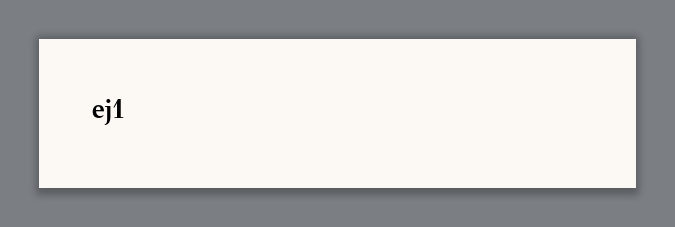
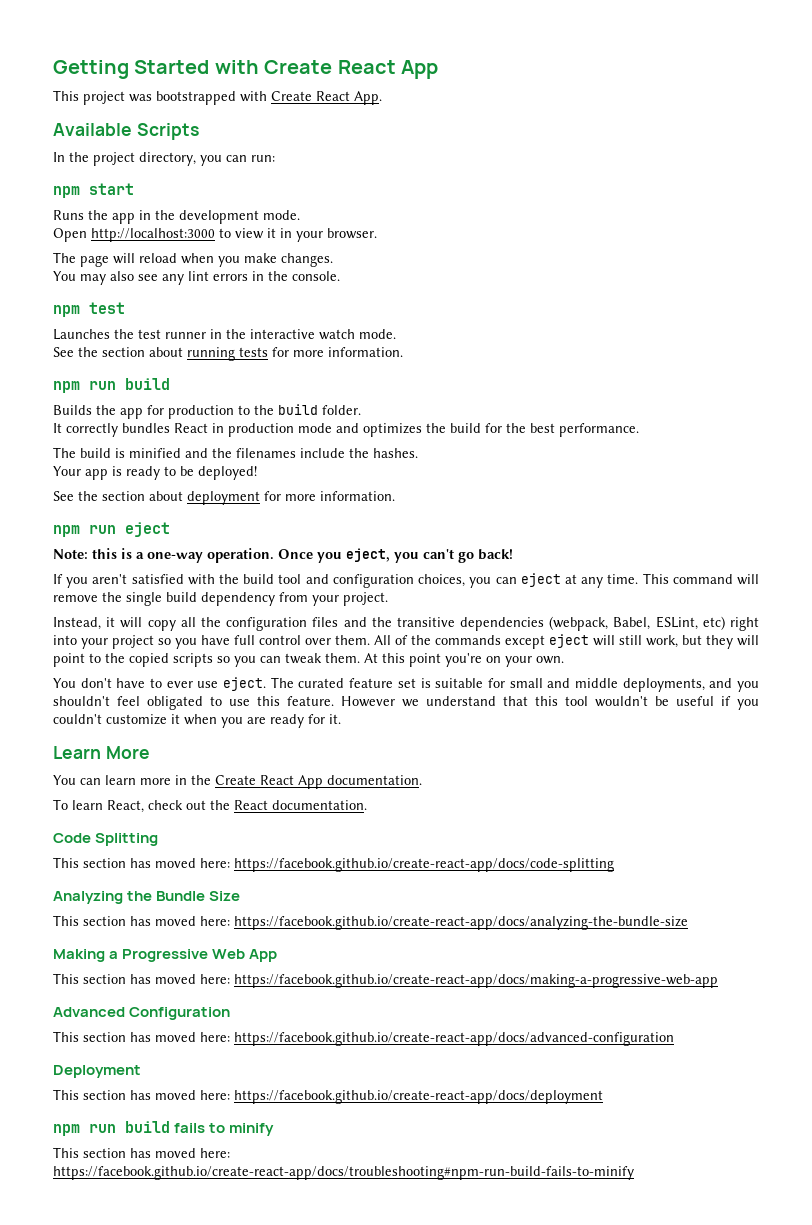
- ej1
+ Getting Started with Create React App
+ This project was bootstrapped with Create React App.
+ Available Scripts
+ In the project directory, you can run:
+ npm start
+ Runs the app in the development mode.
+ Open http://localhost:3000 to view it in your browser.
+ The page will reload when you make changes.
+ You may also see any lint errors in the console.
+ npm test
+ Launches the test runner in the interactive watch mode.
+ See the section about running tests for more information.
+ npm run build
+ Builds the app for production to the build folder.
+ It correctly bundles React in production mode and optimizes the build for the best performance.
+ The build is minified and the filenames include the hashes.
+ Your app is ready to be deployed!
+ See the section about deployment for more information.
+ npm run eject
+ Note: this is a one-way operation. Once you eject, you can't go back!
+ If you aren't satisfied with the build tool and configuration choices, you can eject at any time. This command will remove the single build dependency from your project.
+ Instead, it will copy all the configuration files and the transitive dependencies (webpack, Babel, ESLint, etc) right into your project so you have full control over them. All of the commands except eject will still work, but they will point to the copied scripts so you can tweak them. At this point you're on your own.
+ You don't have to ever use eject. The curated feature set is suitable for small and middle deployments, and you shouldn't feel obligated to use this feature. However we understand that this tool wouldn't be useful if you couldn't customize it when you are ready for it.
+ Learn More
+ You can learn more in the Create React App documentation.
+ To learn React, check out the React documentation.
+ Code Splitting
+ This section has moved here: https://facebook.github.io/create-react-app/docs/code-splitting
+ Analyzing the Bundle Size
+ This section has moved here: https://facebook.github.io/create-react-app/docs/analyzing-the-bundle-size
+ Making a Progressive Web App
+ This section has moved here: https://facebook.github.io/create-react-app/docs/making-a-progressive-web-app
+ Advanced Configuration
+ This section has moved here: https://facebook.github.io/create-react-app/docs/advanced-configuration
+ Deployment
+ This section has moved here: https://facebook.github.io/create-react-app/docs/deployment
+ npm run build fails to minify
+ This section has moved here: https://facebook.github.io/create-react-app/docs/troubleshooting#npm-run-build-fails-to-minify

